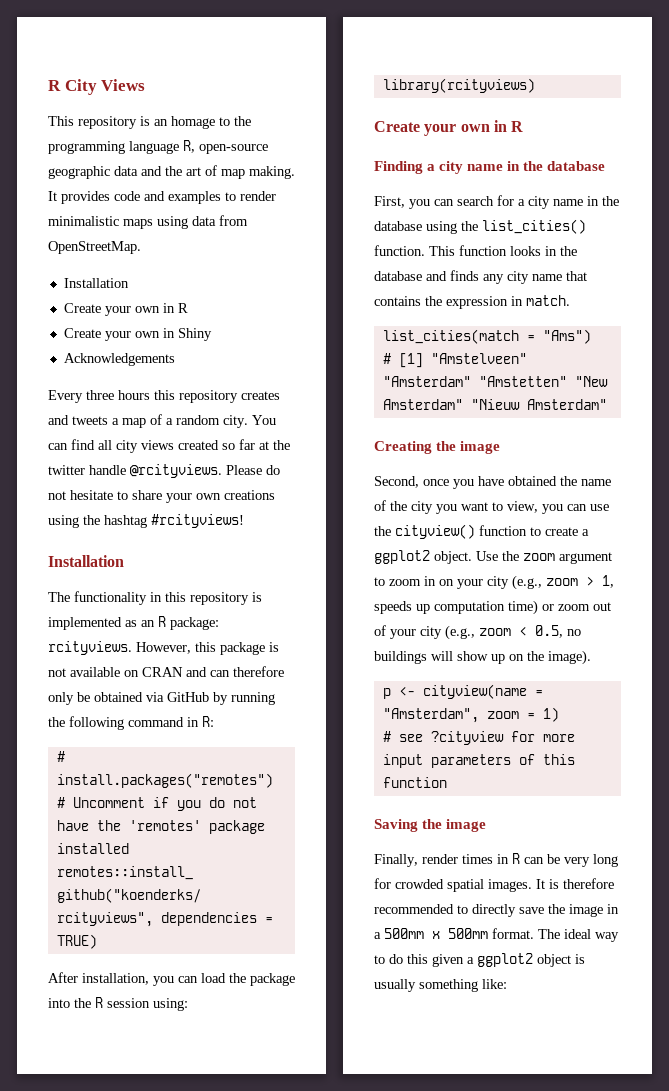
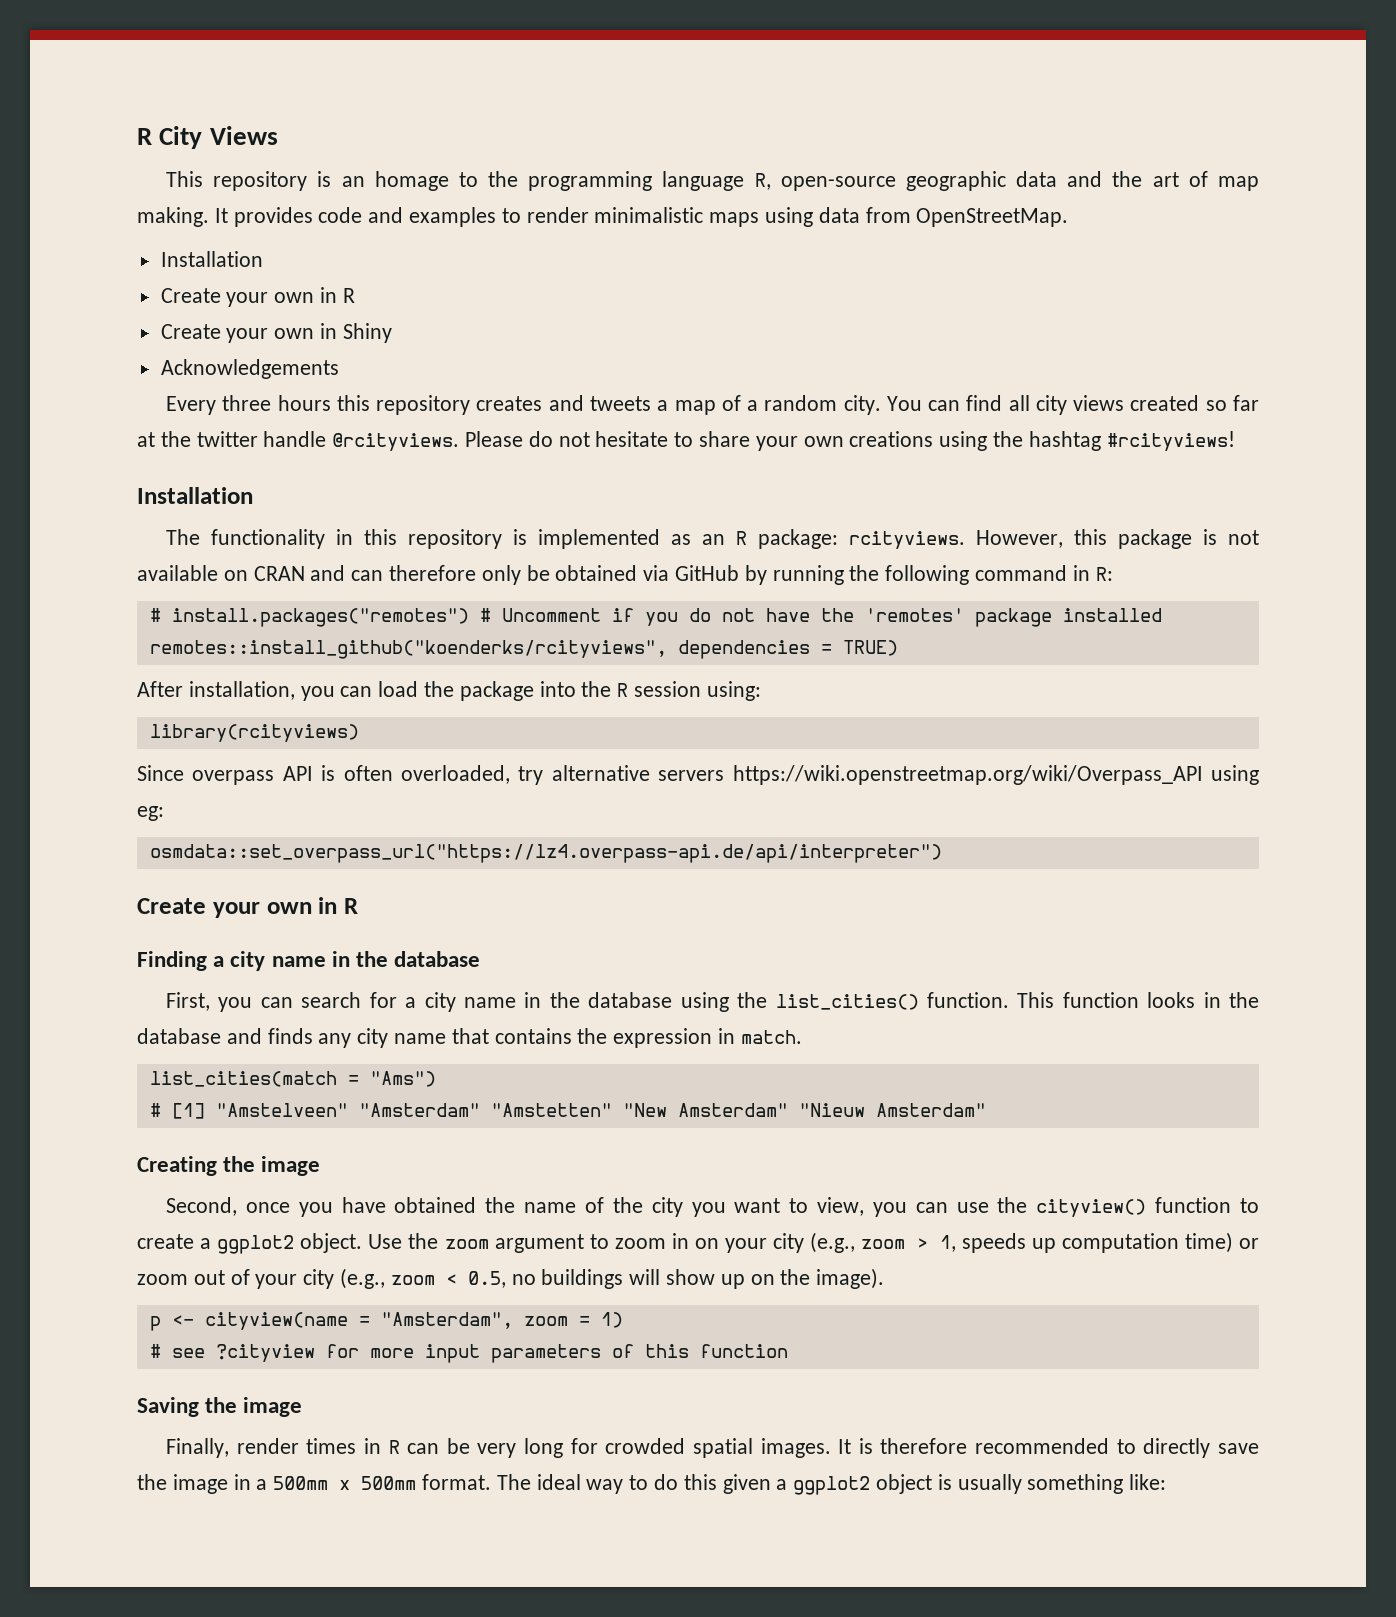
+ Since overpass API is often overloaded, try alternative servers https://wiki.openstreetmap.org/wiki/Overpass_API using eg:
+ osmdata::set_overpass_url("https://lz4.overpass-api.de/api/interpreter")

